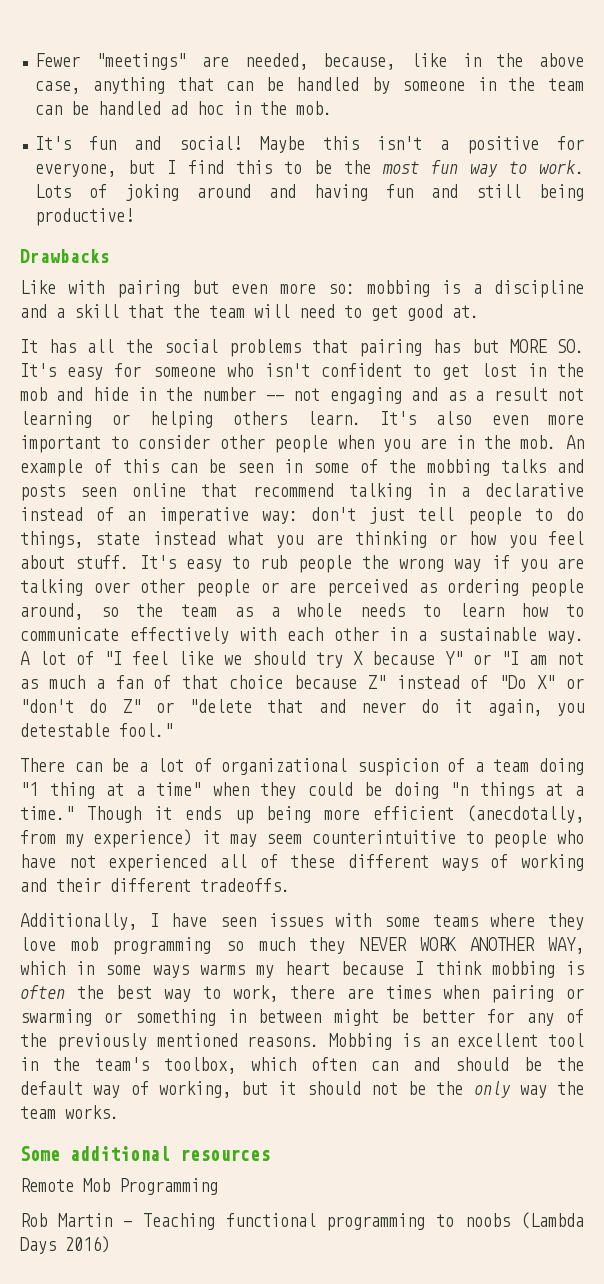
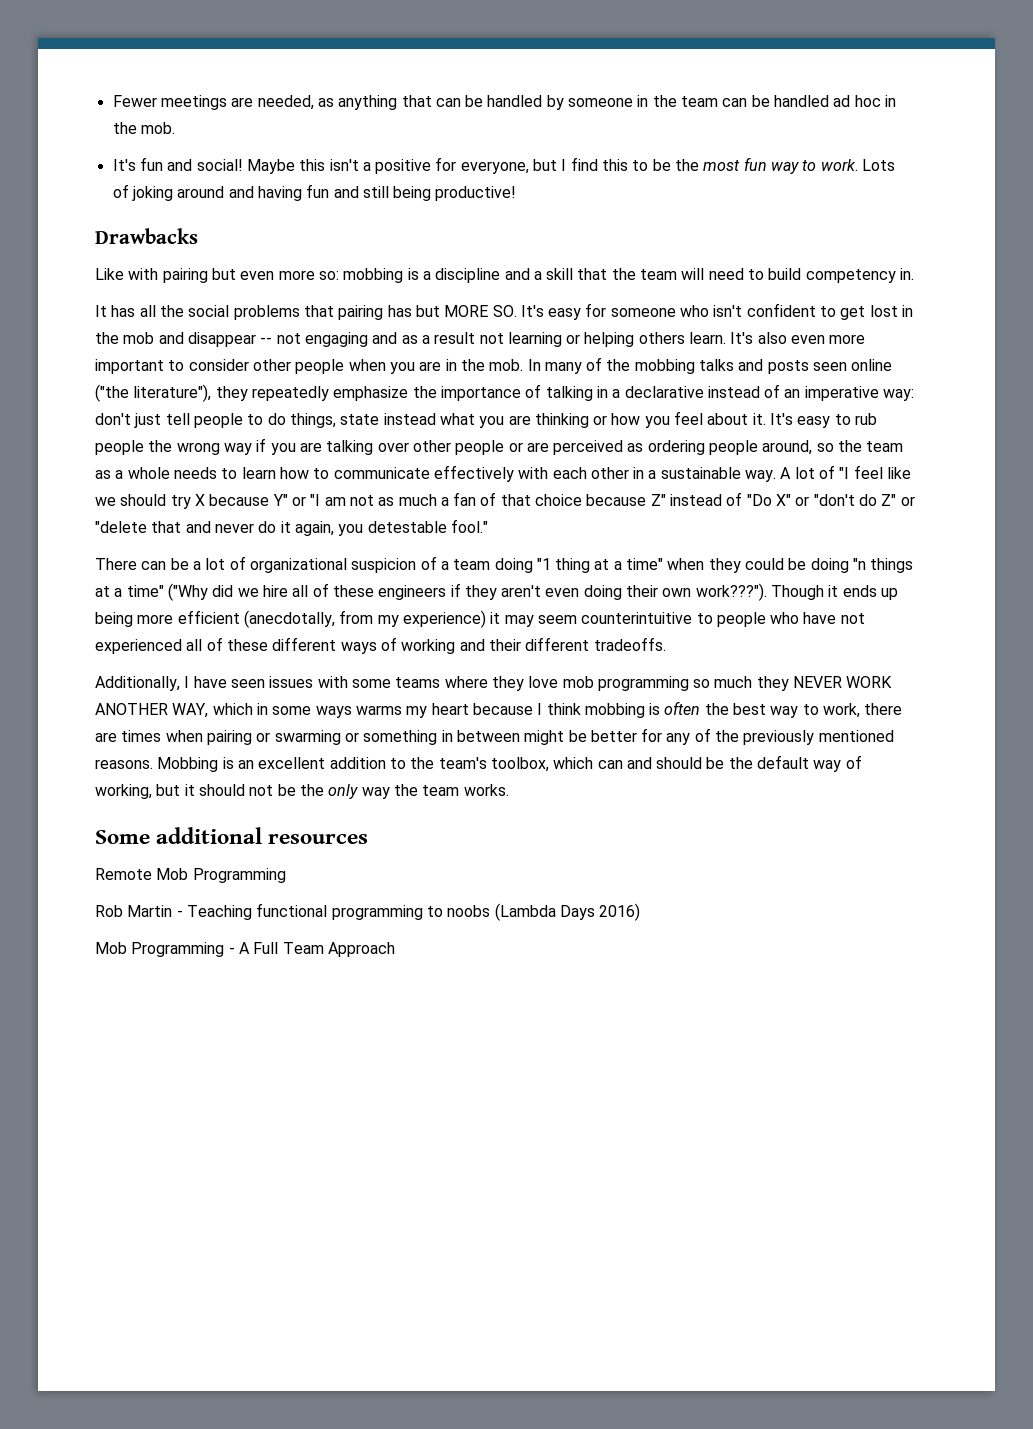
- Fewer "meetings" are needed, because, like in the above case, anything that can be handled by someone in the team can be handled ad hoc in the mob.
+ Fewer meetings are needed, as anything that can be handled by someone in the team can be handled ad hoc in the mob.
- Like with pairing but even more so: mobbing is a discipline and a skill that the team will need to get good at.
+ Like with pairing but even more so: mobbing is a discipline and a skill that the team will need to build competency in.
- It has all the social problems that pairing has but MORE SO. It's easy for someone who isn't confident to get lost in the mob and hide in the number -- not engaging and as a result not learning or helping others learn.
+ It has all the social problems that pairing has but MORE SO. It's easy for someone who isn't confident to get lost in the mob and disappear -- not engaging and as a result not learning or helping others learn.
- An example of this can be seen in some of the mobbing talks and posts seen online that recommend talking in a declarative instead of an imperative way: don't just tell people to do things, state instead what you are thinking or how you feel about stuff.
+ In many of the mobbing talks and posts seen online ("the literature"), they repeatedly emphasize the importance of talking in a declarative instead of an imperative way: don't just tell people to do things, state instead what you are thinking or how you feel about it.
- There can be a lot of organizational suspicion of a team doing "1 thing at a time" when they could be doing "n things at a time."
+ There can be a lot of organizational suspicion of a team doing "1 thing at a time" when they could be doing "n things at a time" ("Why did we hire all of these engineers if they aren't even doing their own work???").
- Mobbing is an excellent tool in the team's toolbox, which often can and should be the default way of working, but it should not be the only way the team works.
+ Mobbing is an excellent addition to the team's toolbox, which can and should be the default way of working, but it should not be the only way the team works.
+ Mob Programming - A Full Team Approach

